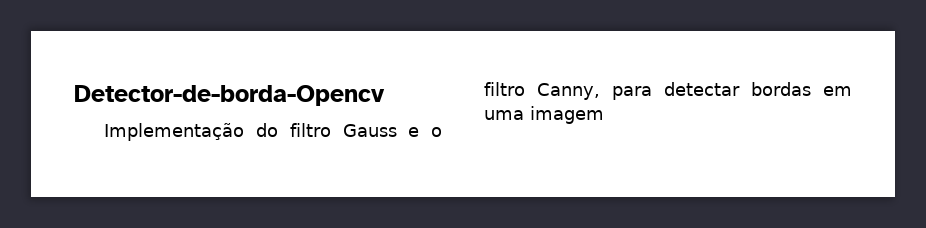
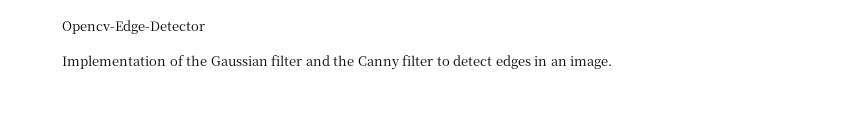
- Detector-de-borda-Opencv
- Implementação do filtro Gauss e o filtro Canny, para detectar bordas em uma imagem
+ Opencv-Edge-Detector
+ Implementation of the Gaussian filter and the Canny filter to detect edges in an image.

